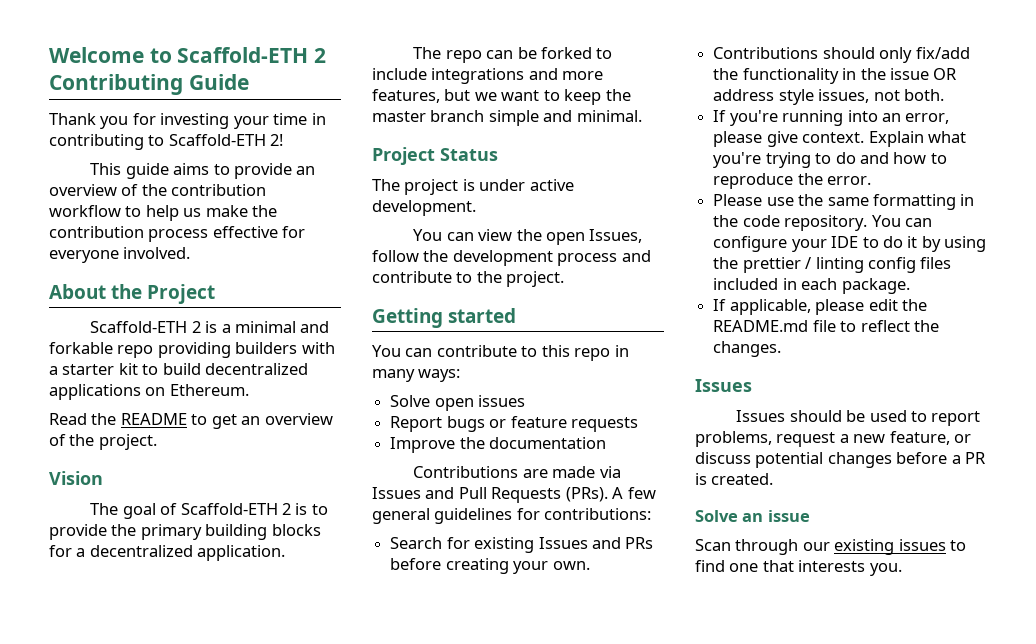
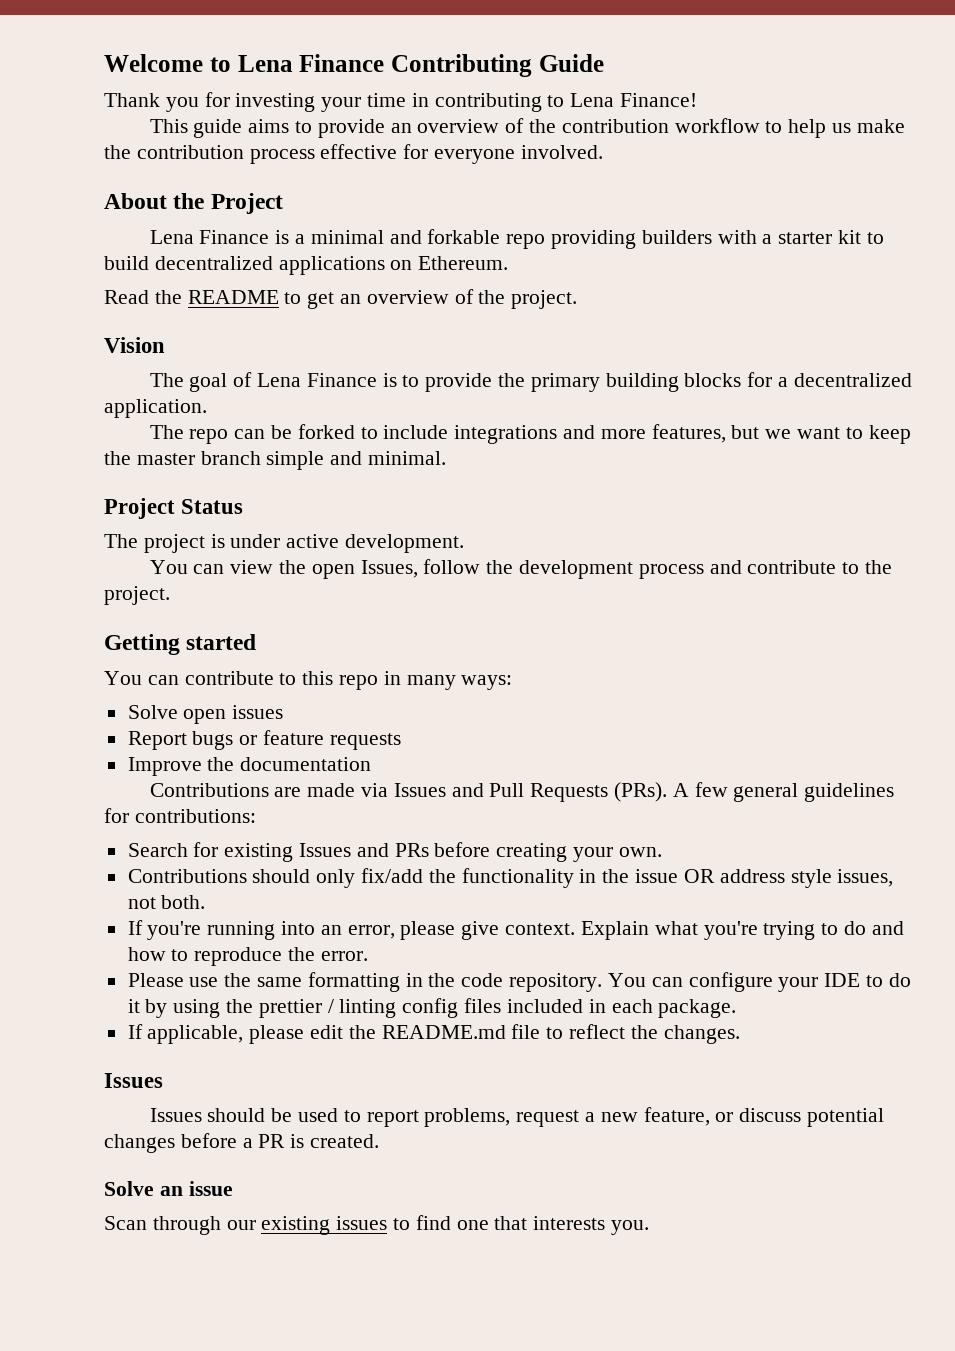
- Welcome to Scaffold-ETH 2 Contributing Guide
+ Welcome to Lena Finance Contributing Guide
- Thank you for investing your time in contributing to Scaffold-ETH 2!
+ Thank you for investing your time in contributing to Lena Finance!
- Scaffold-ETH 2 is a minimal and forkable repo providing builders with a starter kit to build decentralized applications on Ethereum.
+ Lena Finance is a minimal and forkable repo providing builders with a starter kit to build decentralized applications on Ethereum.
- The goal of Scaffold-ETH 2 is to provide the primary building blocks for a decentralized application.
+ The goal of Lena Finance is to provide the primary building blocks for a decentralized application.

